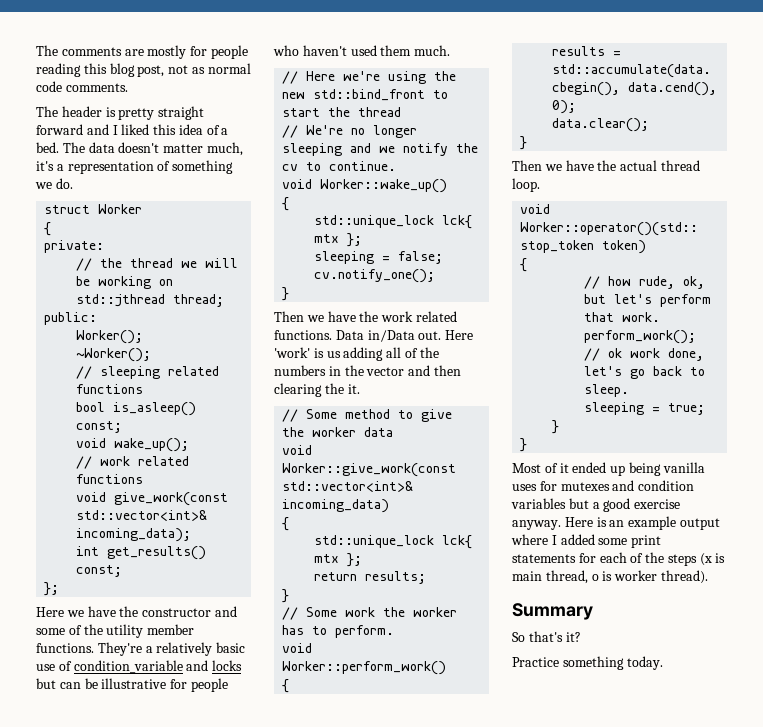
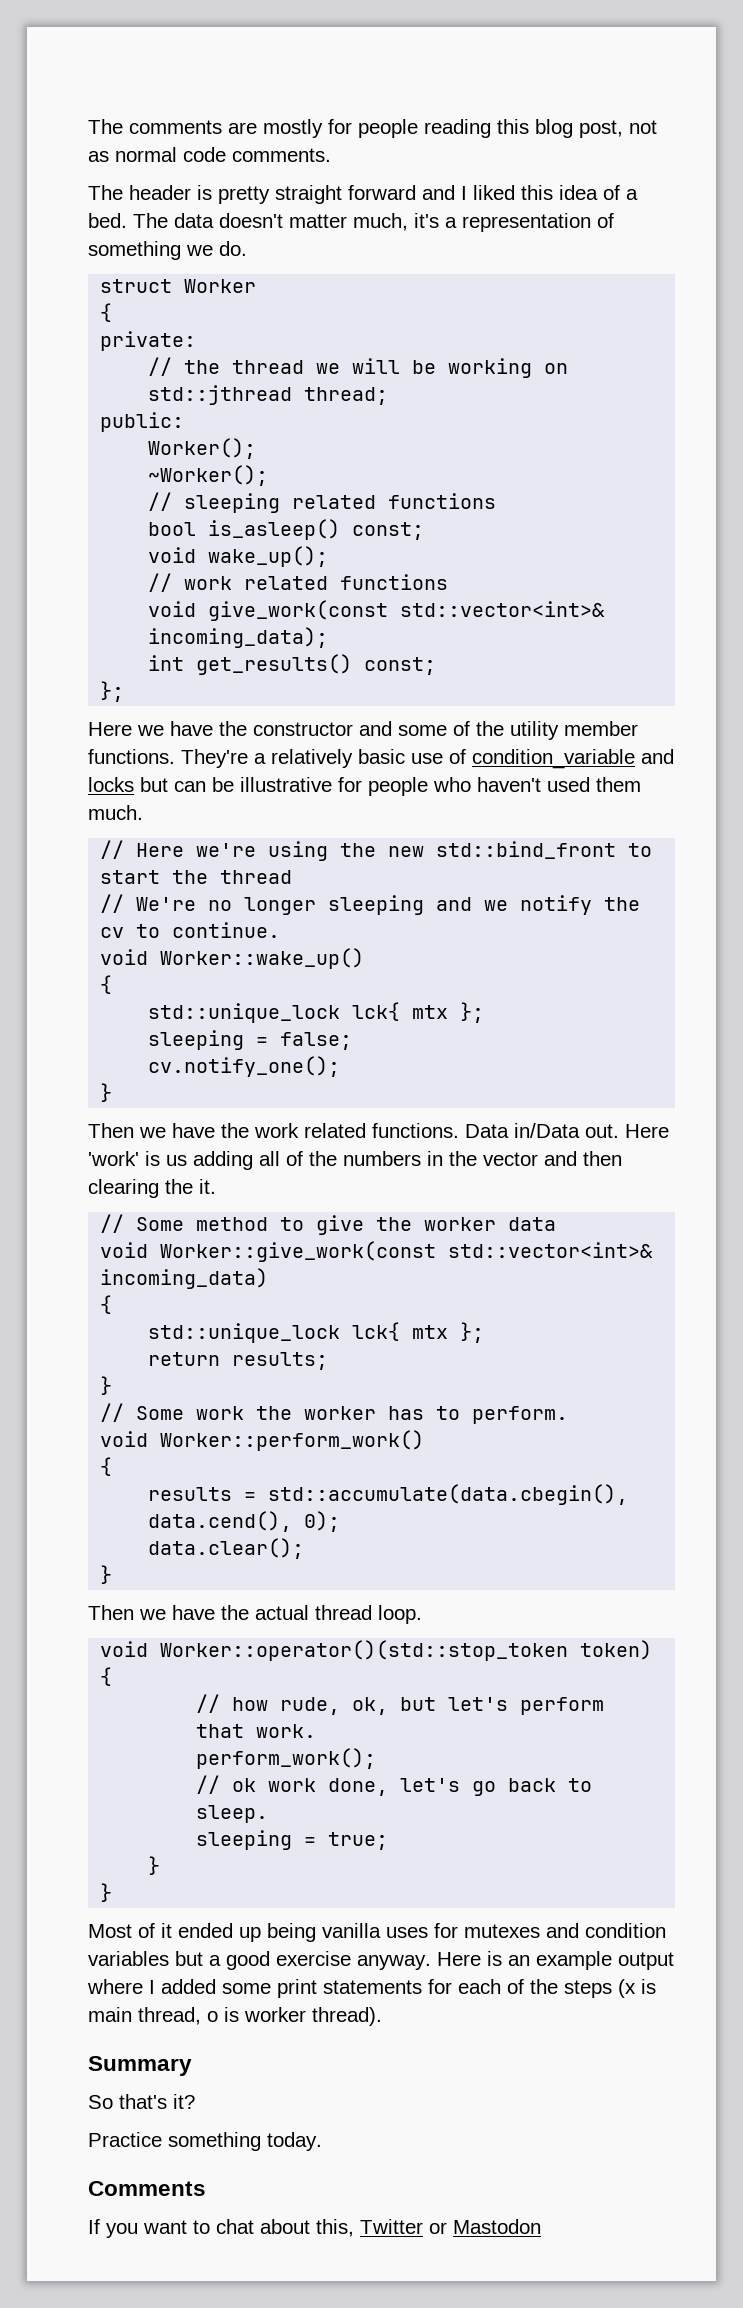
+ Comments
+ If you want to chat about this, Twitter or Mastodon

